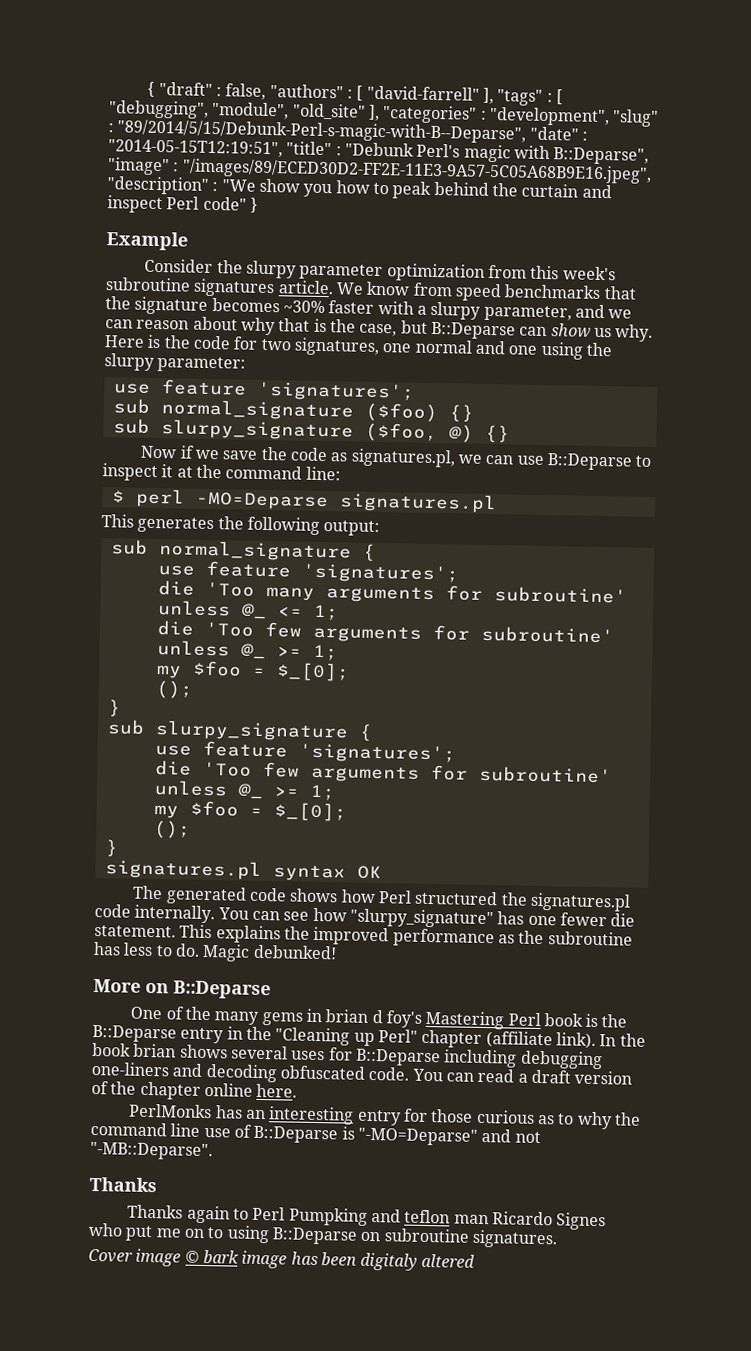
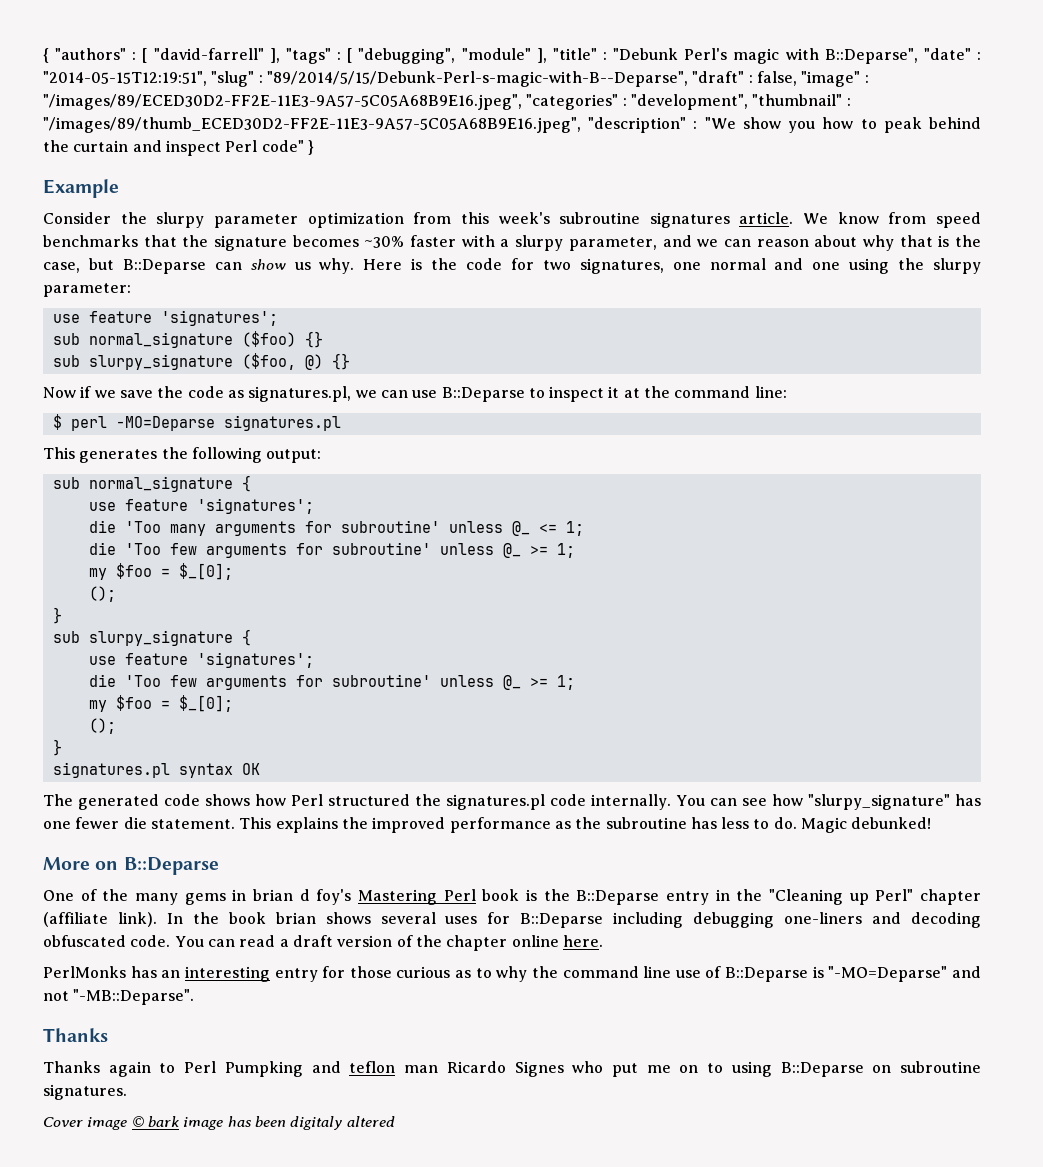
- { "draft" : false, "authors" : [ "david-farrell" ], "tags" : [ "debugging", "module", "old_site" ], "categories" : "development", "slug" : "89/2014/5/15/Debunk-Perl-s-magic-with-B--Deparse", "date" : "2014-05-15T12:19:51", "title" : "Debunk Perl's magic with B::Deparse", "image" : "/images/89/ECED30D2-FF2E-11E3-9A57-5C05A68B9E16.jpeg", "description" : "We show you how to peak behind the curtain and inspect Perl code" }
+ { "authors" : [ "david-farrell" ], "tags" : [ "debugging", "module" ], "title" : "Debunk Perl's magic with B::Deparse", "date" : "2014-05-15T12:19:51", "slug" : "89/2014/5/15/Debunk-Perl-s-magic-with-B--Deparse", "draft" : false, "image" : "/images/89/ECED30D2-FF2E-11E3-9A57-5C05A68B9E16.jpeg", "categories" : "development", "thumbnail" : "/images/89/thumb_ECED30D2-FF2E-11E3-9A57-5C05A68B9E16.jpeg", "description" : "We show you how to peak behind the curtain and inspect Perl code" }

